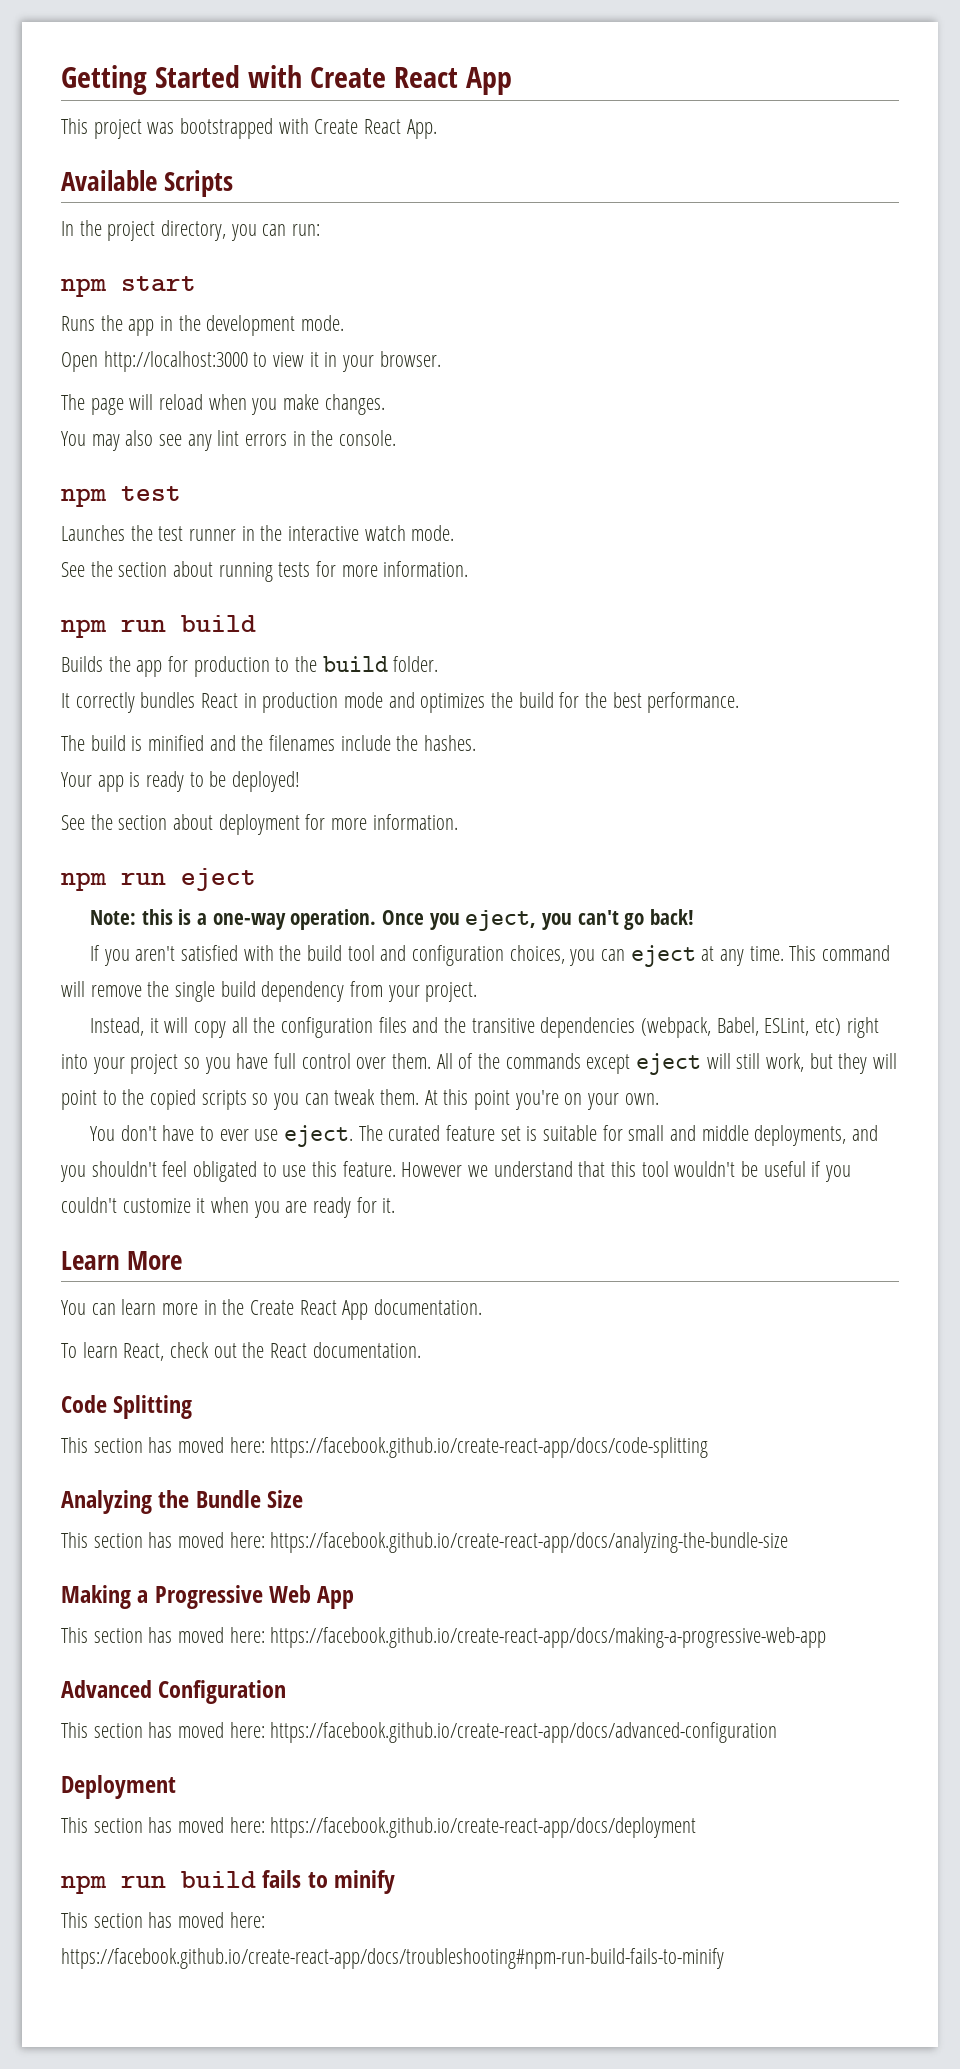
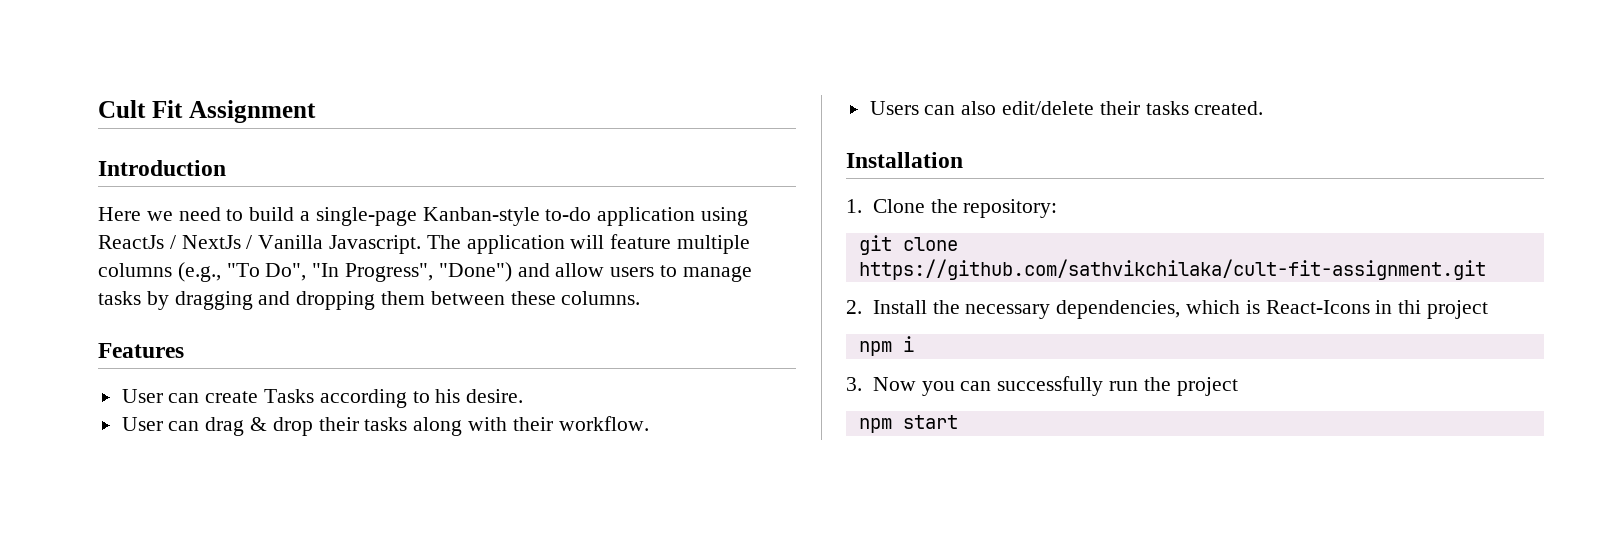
- Getting Started with Create React App
- This project was bootstrapped with Create React App.
- Available Scripts
- In the project directory, you can run:
+ Cult Fit Assignment
+ Introduction
+ Here we need to build a single-page Kanban-style to-do application using ReactJs / NextJs / Vanilla Javascript. The application will feature multiple columns (e.g., "To Do", "In Progress", "Done") and allow users to manage tasks by dragging and dropping them between these columns.
+ Features
+ User can create Tasks according to his desire.
+ User can drag & drop their tasks along with their workflow.
+ Users can also edit/delete their tasks created.
+ Installation
+ 1. Clone the repository:
+ git clone https://github.com/sathvikchilaka/cult-fit-assignment.git
+ 2. Install the necessary dependencies, which is React-Icons in thi project
+ npm i
+ 3. Now you can successfully run the project
  npm start
- Runs the app in the development mode.
- Open http://localhost:3000 to view it in your browser.
- The page will reload when you make changes.
- You may also see any lint errors in the console.
- npm test
- Launches the test runner in the interactive watch mode.
- See the section about running tests for more information.
- npm run build
- Builds the app for production to the build folder.
- It correctly bundles React in production mode and optimizes the build for the best performance.
- The build is minified and the filenames include the hashes.
- Your app is ready to be deployed!
- See the section about deployment for more information.
- npm run eject
- Note: this is a one-way operation. Once you eject, you can't go back!
- If you aren't satisfied with the build tool and configuration choices, you can eject at any time. This command will remove the single build dependency from your project.
- Instead, it will copy all the configuration files and the transitive dependencies (webpack, Babel, ESLint, etc) right into your project so you have full control over them. All of the commands except eject will still work, but they will point to the copied scripts so you can tweak them. At this point you're on your own.
- You don't have to ever use eject. The curated feature set is suitable for small and middle deployments, and you shouldn't feel obligated to use this feature. However we understand that this tool wouldn't be useful if you couldn't customize it when you are ready for it.
- Learn More
- You can learn more in the Create React App documentation.
- To learn React, check out the React documentation.
- Code Splitting
- This section has moved here: https://facebook.github.io/create-react-app/docs/code-splitting
- Analyzing the Bundle Size
- This section has moved here: https://facebook.github.io/create-react-app/docs/analyzing-the-bundle-size
- Making a Progressive Web App
- This section has moved here: https://facebook.github.io/create-react-app/docs/making-a-progressive-web-app
- Advanced Configuration
- This section has moved here: https://facebook.github.io/create-react-app/docs/advanced-configuration
- Deployment
- This section has moved here: https://facebook.github.io/create-react-app/docs/deployment
- npm run build fails to minify
- This section has moved here: https://facebook.github.io/create-react-app/docs/troubleshooting#npm-run-build-fails-to-minify

